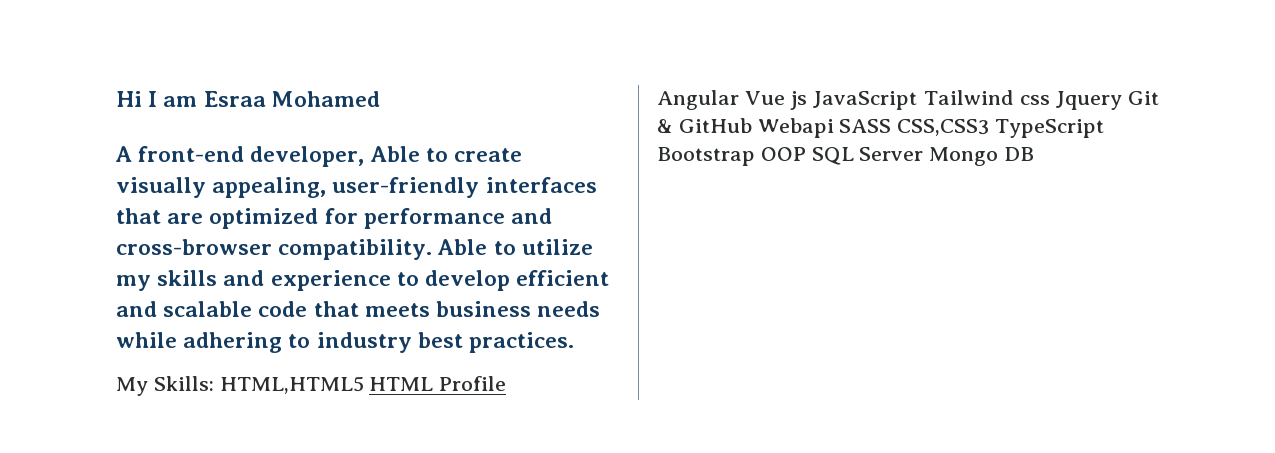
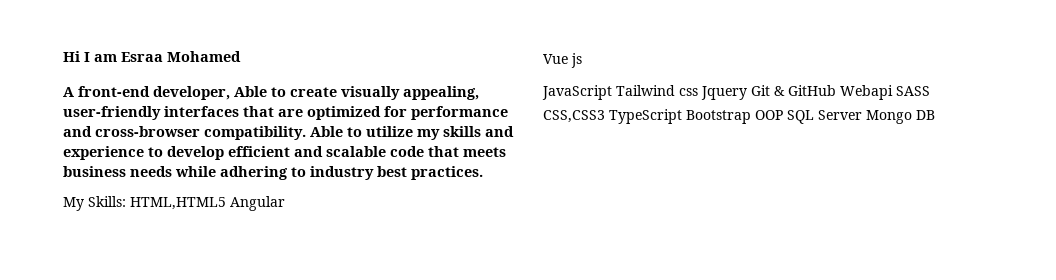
- My Skills: HTML,HTML5 HTML Profile
- Angular Vue js JavaScript Tailwind css Jquery Git & GitHub Webapi SASS CSS,CSS3 TypeScript Bootstrap OOP SQL Server Mongo DB
+ My Skills: HTML,HTML5 Angular
+ Vue js
+ JavaScript Tailwind css Jquery Git & GitHub Webapi SASS CSS,CSS3 TypeScript Bootstrap OOP SQL Server Mongo DB

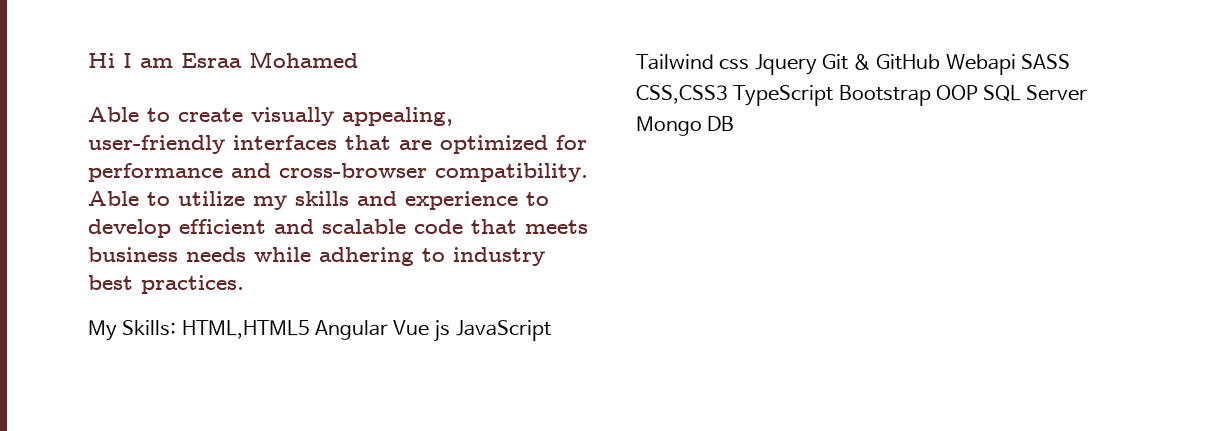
- A front-end developer, Able to create visually appealing, user-friendly interfaces that are optimized for performance and cross-browser compatibility.
+ Able to create visually appealing, user-friendly interfaces that are optimized for performance and cross-browser compatibility.
- My Skills: HTML,HTML5 Angular
- Vue js
- JavaScript Tailwind css Jquery Git & GitHub Webapi SASS CSS,CSS3 TypeScript Bootstrap OOP SQL Server Mongo DB
+ My Skills: HTML,HTML5 Angular Vue js JavaScript Tailwind css Jquery Git & GitHub Webapi SASS CSS,CSS3 TypeScript Bootstrap OOP SQL Server Mongo DB

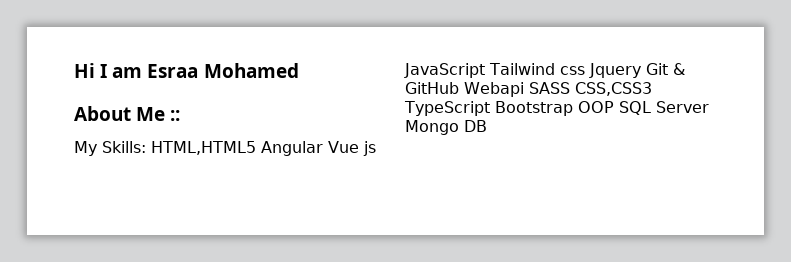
- Able to create visually appealing, user-friendly interfaces that are optimized for performance and cross-browser compatibility. Able to utilize my skills and experience to develop efficient and scalable code that meets business needs while adhering to industry best practices.
+ About Me ::

